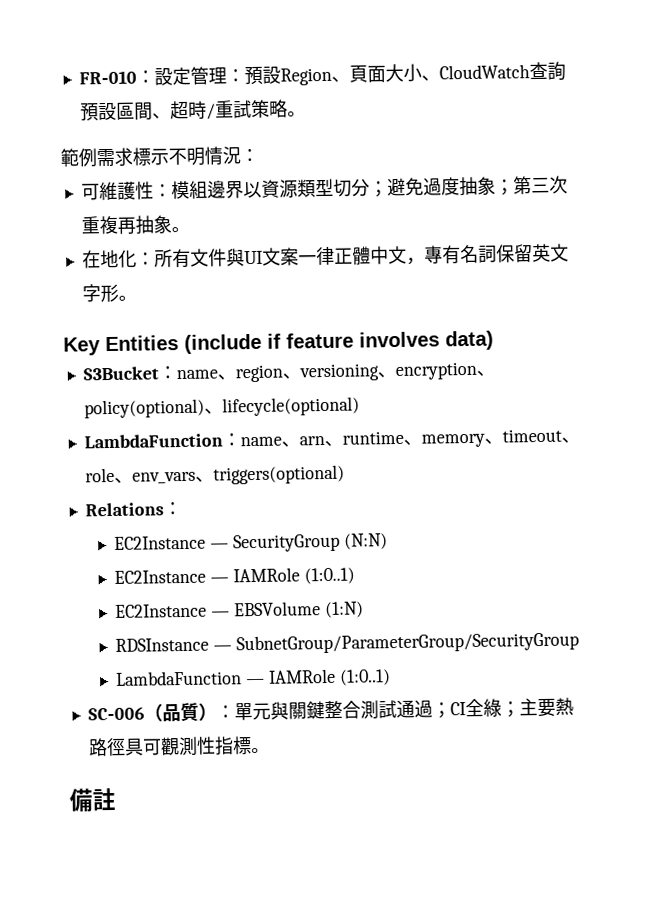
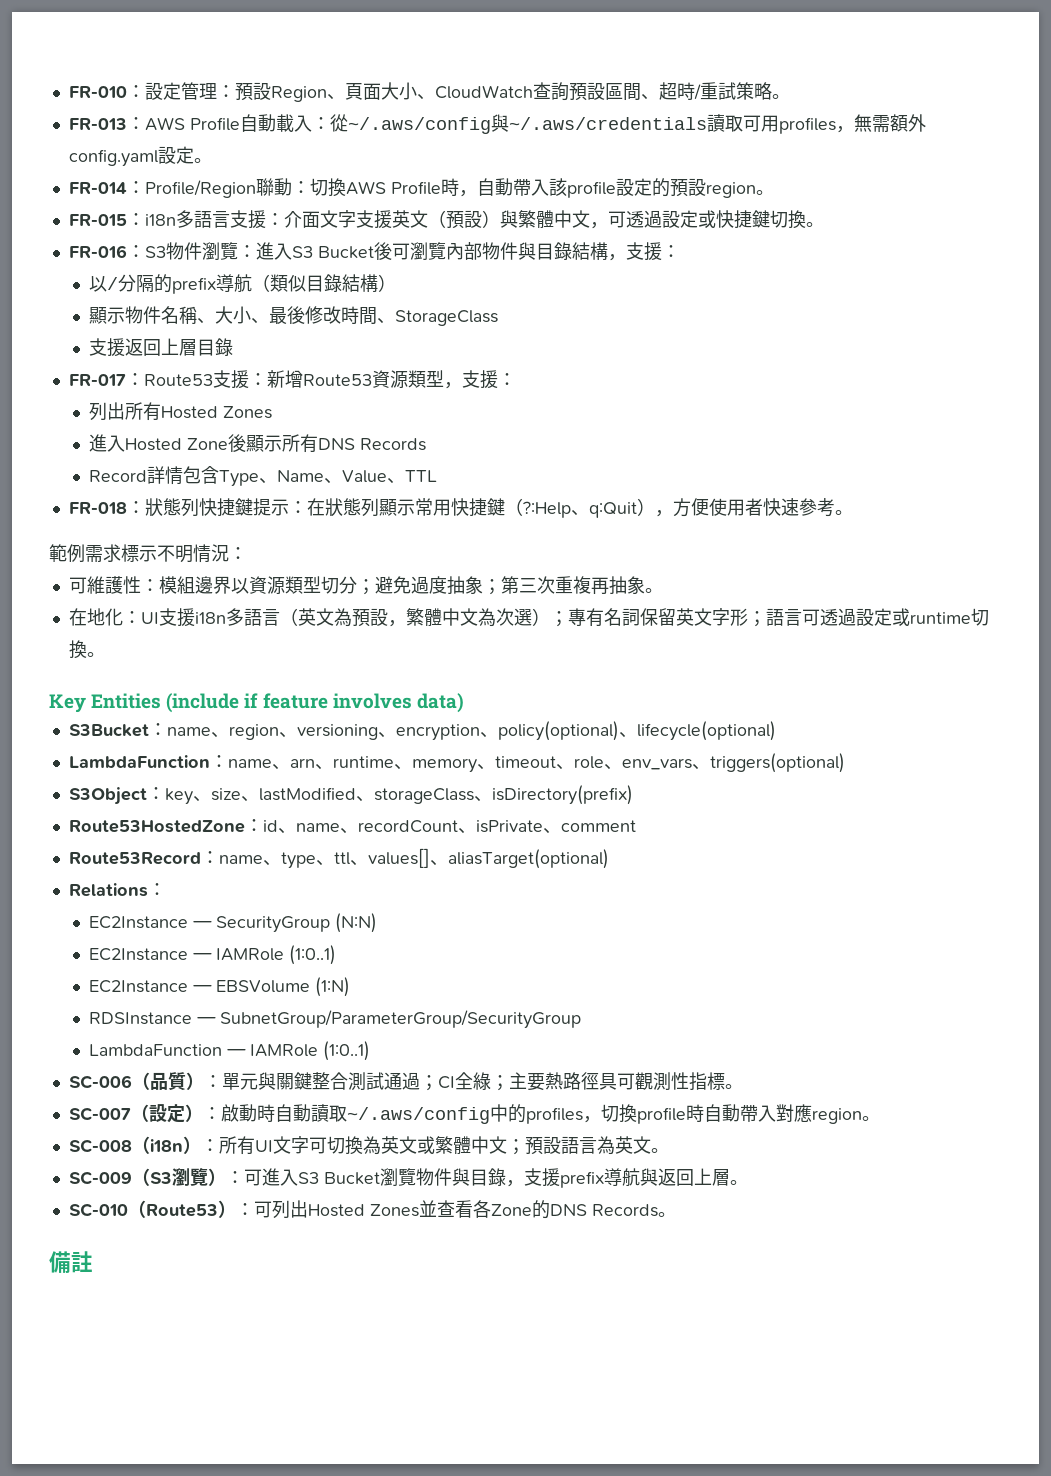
+ FR‑013：AWS Profile自動載入：從~/.aws/config與~/.aws/credentials讀取可用profiles，無需額外config.yaml設定。
+ FR‑014：Profile/Region聯動：切換AWS Profile時，自動帶入該profile設定的預設region。
+ FR‑015：i18n多語言支援：介面文字支援英文（預設）與繁體中文，可透過設定或快捷鍵切換。
+ FR‑016：S3物件瀏覽：進入S3 Bucket後可瀏覽內部物件與目錄結構，支援：
+ 以/分隔的prefix導航（類似目錄結構）
+ 顯示物件名稱、大小、最後修改時間、StorageClass
+ 支援返回上層目錄
+ FR‑017：Route53支援：新增Route53資源類型，支援：
+ 列出所有Hosted Zones
+ 進入Hosted Zone後顯示所有DNS Records
+ Record詳情包含Type、Name、Value、TTL
+ FR‑018：狀態列快捷鍵提示：在狀態列顯示常用快捷鍵（?:Help、q:Quit），方便使用者快速參考。
- 在地化：所有文件與UI文案一律正體中文，專有名詞保留英文字形。
+ 在地化：UI支援i18n多語言（英文為預設，繁體中文為次選）；專有名詞保留英文字形；語言可透過設定或runtime切換。
+ S3Object：key、size、lastModified、storageClass、isDirectory(prefix)
+ Route53HostedZone：id、name、recordCount、isPrivate、comment
+ Route53Record：name、type、ttl、values[]、aliasTarget(optional)
+ SC‑007（設定）：啟動時自動讀取~/.aws/config中的profiles，切換profile時自動帶入對應region。
+ SC‑008（i18n）：所有UI文字可切換為英文或繁體中文；預設語言為英文。
+ SC‑009（S3瀏覽）：可進入S3 Bucket瀏覽物件與目錄，支援prefix導航與返回上層。
+ SC‑010（Route53）：可列出Hosted Zones並查看各Zone的DNS Records。

